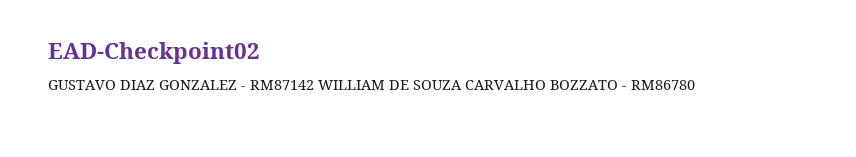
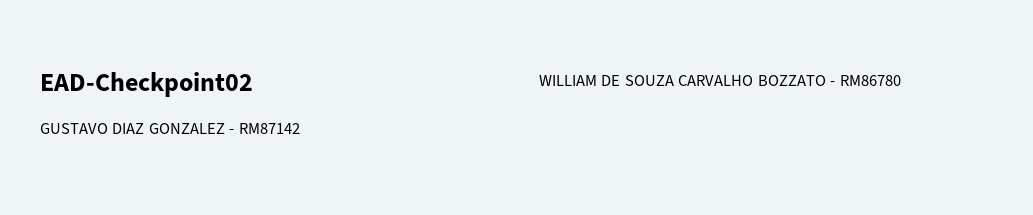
- GUSTAVO DIAZ GONZALEZ - RM87142 WILLIAM DE SOUZA CARVALHO BOZZATO - RM86780
+ GUSTAVO DIAZ GONZALEZ - RM87142
+ WILLIAM DE SOUZA CARVALHO BOZZATO - RM86780

